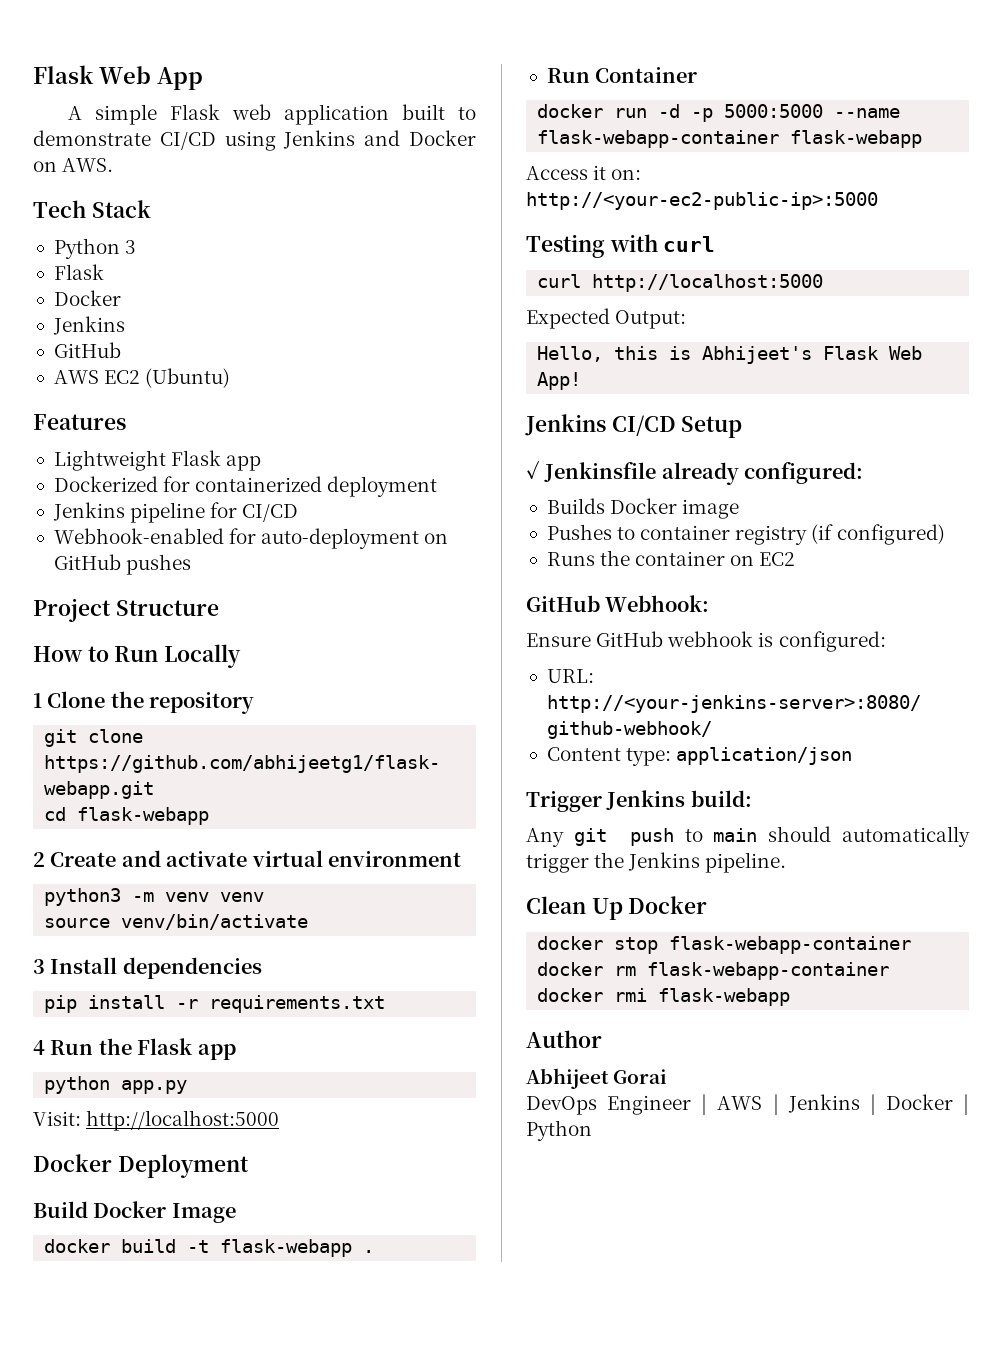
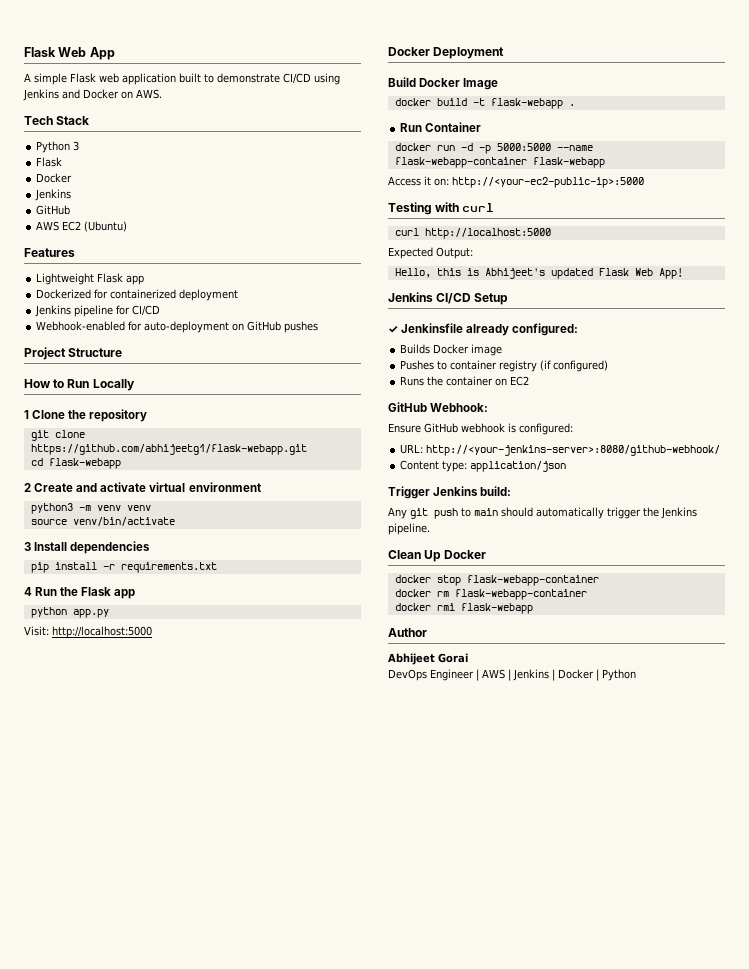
- Hello, this is Abhijeet's Flask Web App!
+ Hello, this is Abhijeet's updated Flask Web App!

